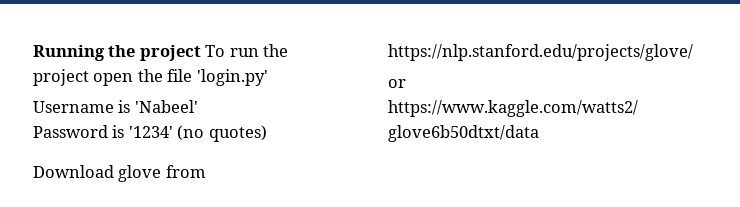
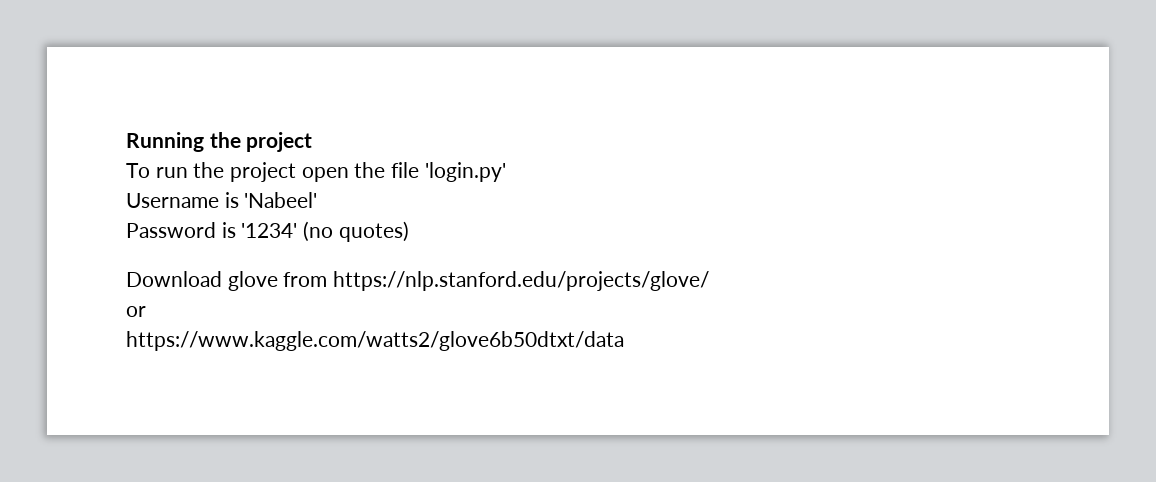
- Running the project To run the project open the file 'login.py'
+ Running the project
+ To run the project open the file 'login.py'

